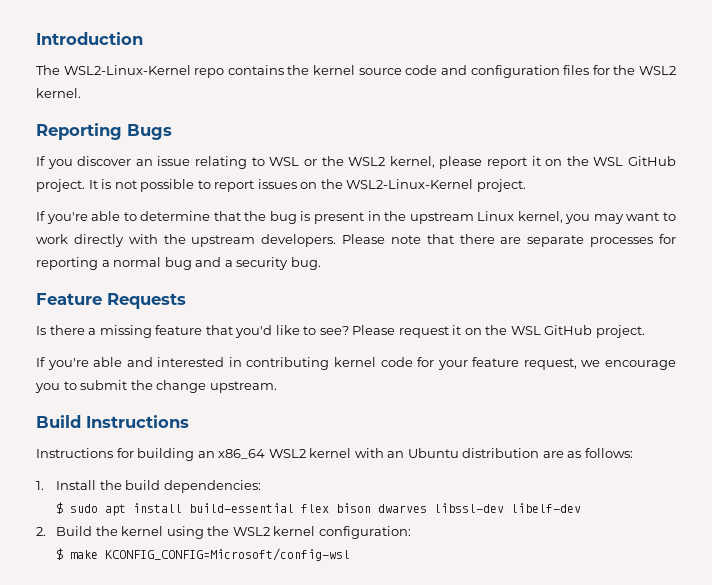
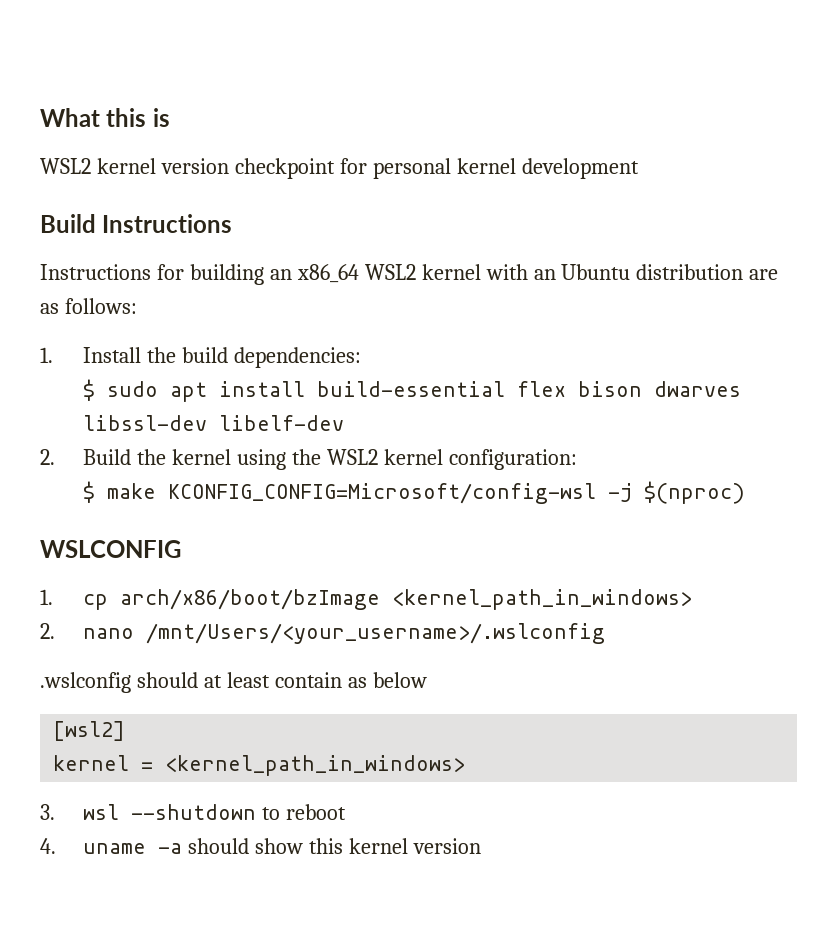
- Introduction
- The WSL2-Linux-Kernel repo contains the kernel source code and configuration files for the WSL2 kernel.
- Reporting Bugs
- If you discover an issue relating to WSL or the WSL2 kernel, please report it on the WSL GitHub project. It is not possible to report issues on the WSL2-Linux-Kernel project.
- If you're able to determine that the bug is present in the upstream Linux kernel, you may want to work directly with the upstream developers. Please note that there are separate processes for reporting a normal bug and a security bug.
- Feature Requests
- Is there a missing feature that you'd like to see? Please request it on the WSL GitHub project.
- If you're able and interested in contributing kernel code for your feature request, we encourage you to submit the change upstream.
+ What this is
+ WSL2 kernel version checkpoint for personal kernel development
- $ make KCONFIG_CONFIG=Microsoft/config-wsl
+ $ make KCONFIG_CONFIG=Microsoft/config-wsl -j $(nproc)
+ WSLCONFIG
+ 1. cp arch/x86/boot/bzImage <kernel_path_in_windows>
+ 2. nano /mnt/Users/<your_username>/.wslconfig
+ .wslconfig should at least contain as below
+ [wsl2]
+ kernel = <kernel_path_in_windows>
+ 3. wsl --shutdown to reboot
+ 4. uname -a should show this kernel version

